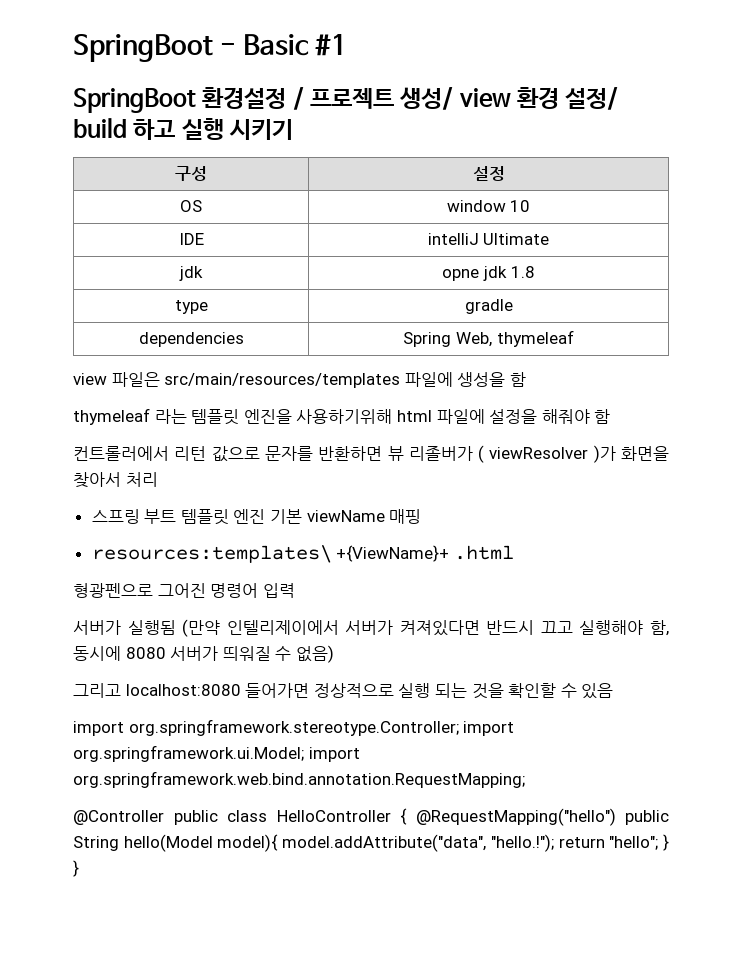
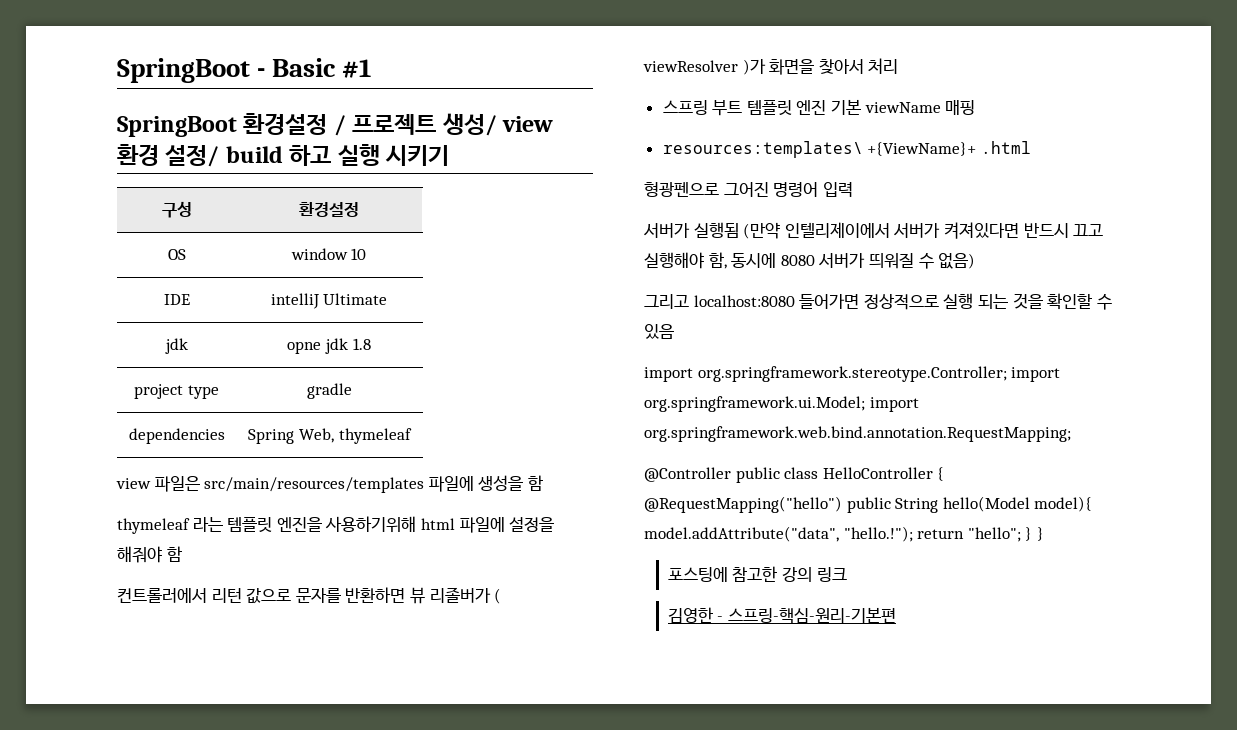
- 구성 | 설정
+ 구성 | 환경설정
- type | gradle
+ project type | gradle
+ 포스팅에 참고한 강의 링크
+ 김영한 - 스프링-핵심-원리-기본편

